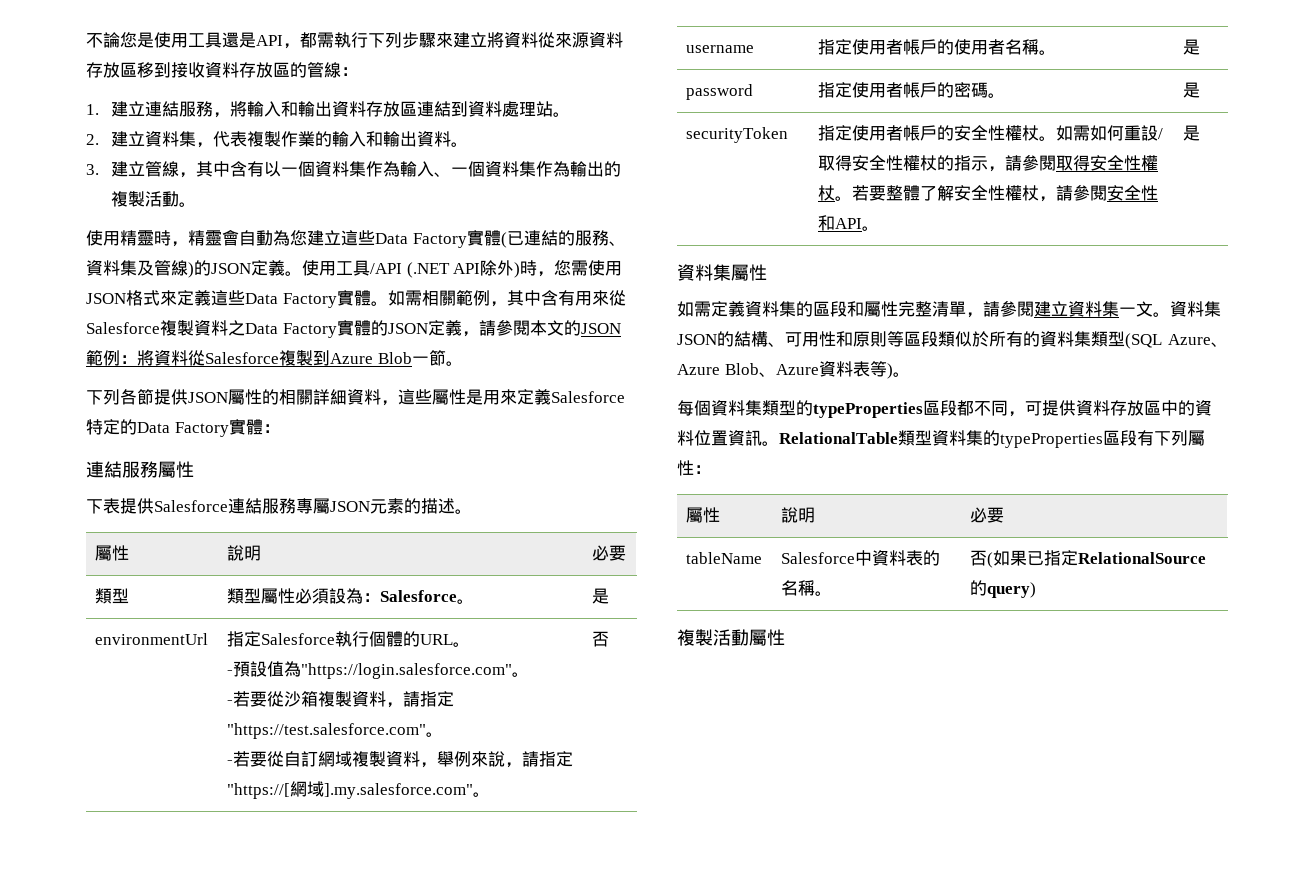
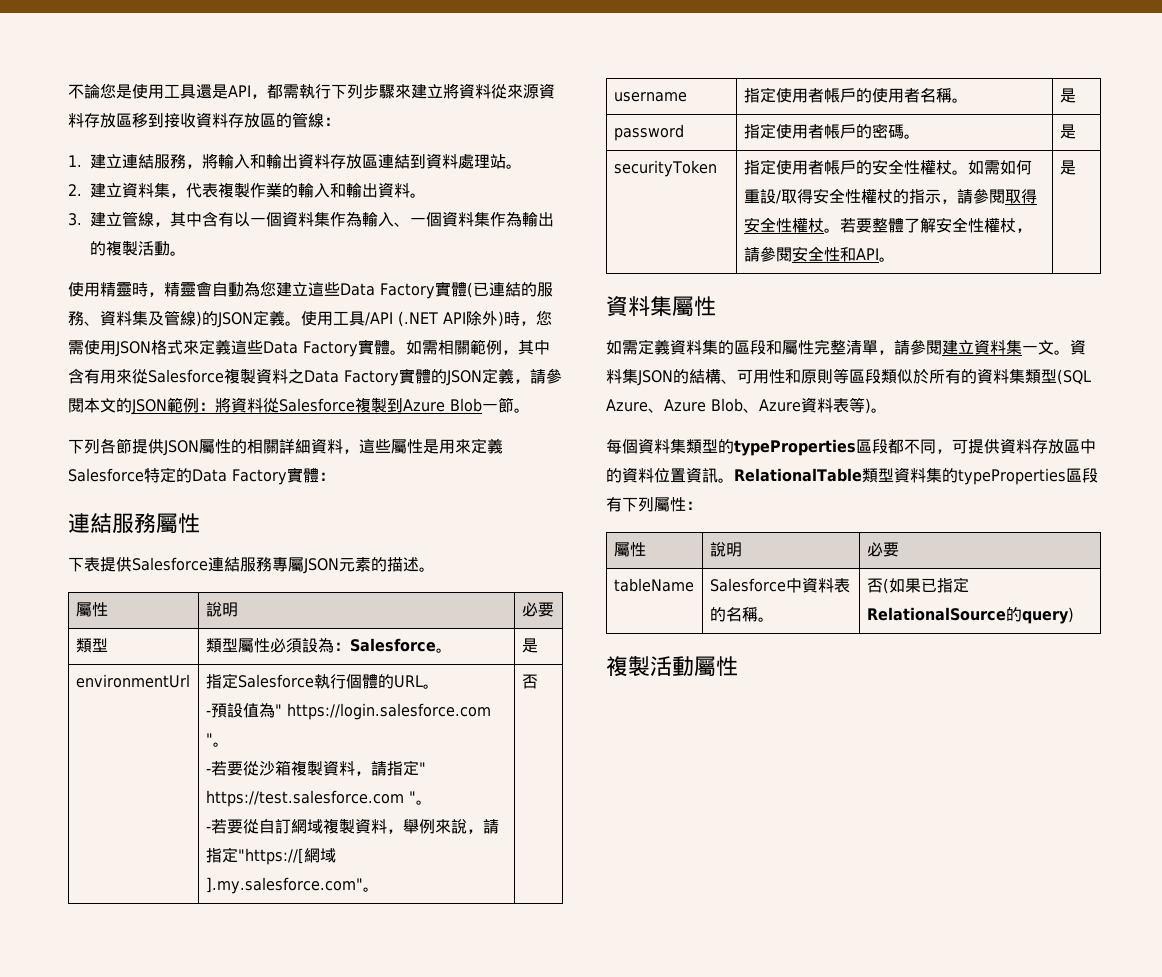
  environmentUrl | 指定Salesforce執行個體的URL。
- -預設值為"https://login.salesforce.com"。
- -若要從沙箱複製資料，請指定"https://test.salesforce.com"。
+ -預設值為" https://login.salesforce.com "。
+ -若要從沙箱複製資料，請指定" https://test.salesforce.com "。

